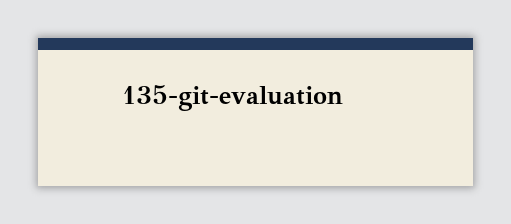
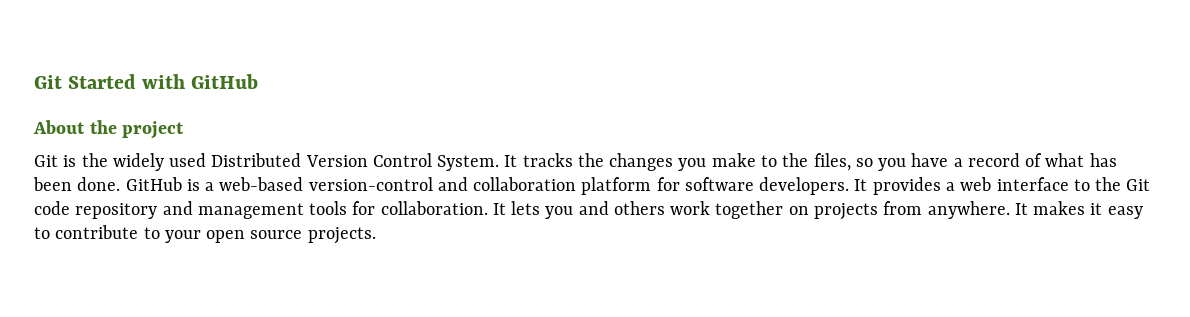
- 135-git-evaluation
+ Git Started with GitHub
+ About the project
+ Git is the widely used Distributed Version Control System. It tracks the changes you make to the files, so you have a record of what has been done. GitHub is a web-based version-control and collaboration platform for software developers. It provides a web interface to the Git code repository and management tools for collaboration. It lets you and others work together on projects from anywhere. It makes it easy to contribute to your open source projects.

